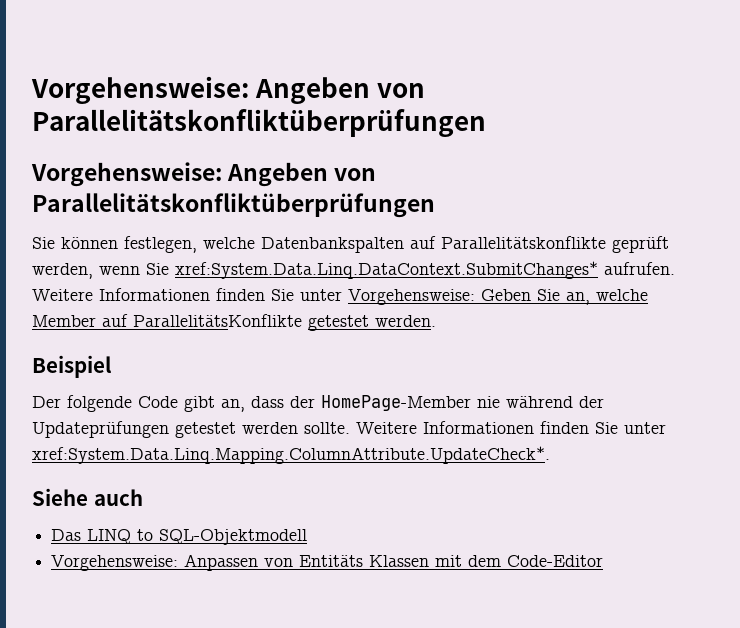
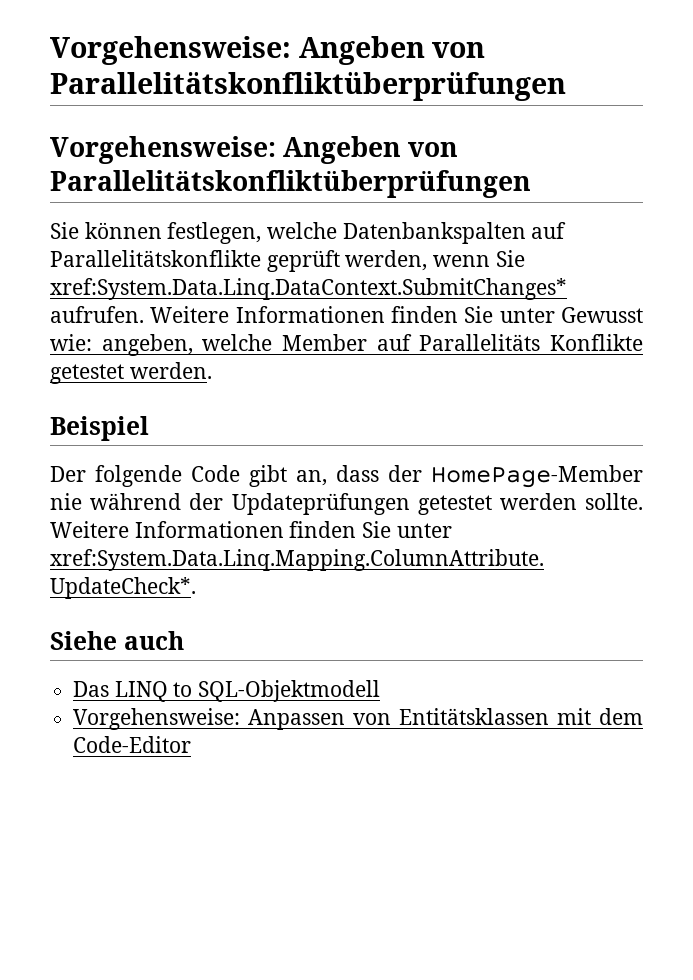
- Weitere Informationen finden Sie unter Vorgehensweise: Geben Sie an, welche Member auf ParallelitätsKonflikte getestet werden.
+ Weitere Informationen finden Sie unter Gewusst wie: angeben, welche Member auf Parallelitäts Konflikte getestet werden.
- Vorgehensweise: Anpassen von Entitäts Klassen mit dem Code-Editor
+ Vorgehensweise: Anpassen von Entitätsklassen mit dem Code-Editor

